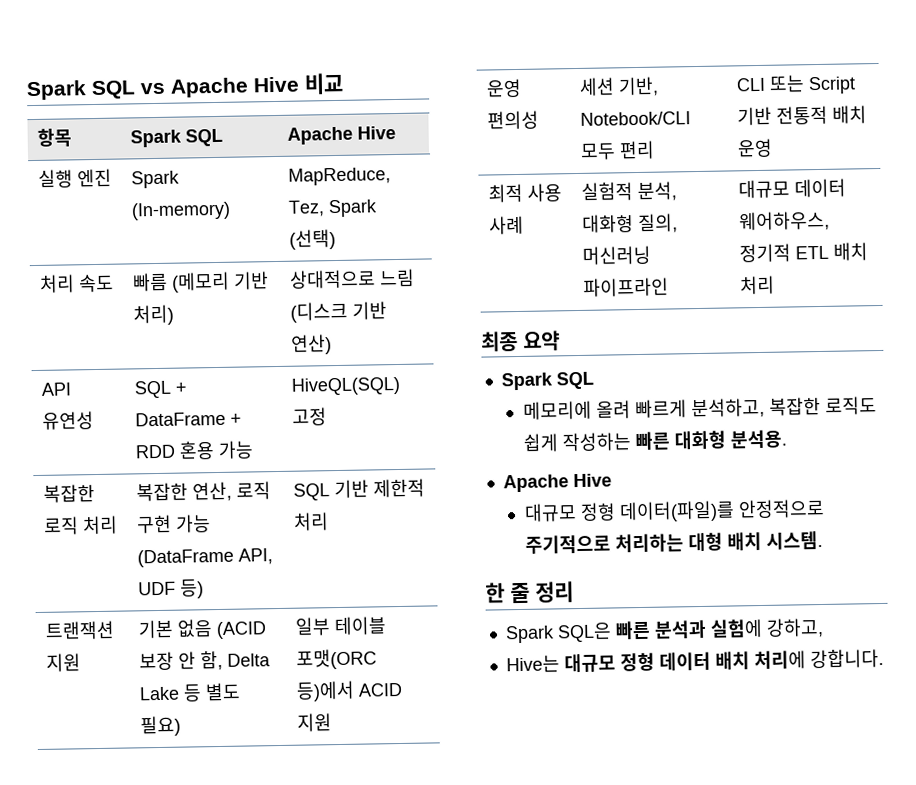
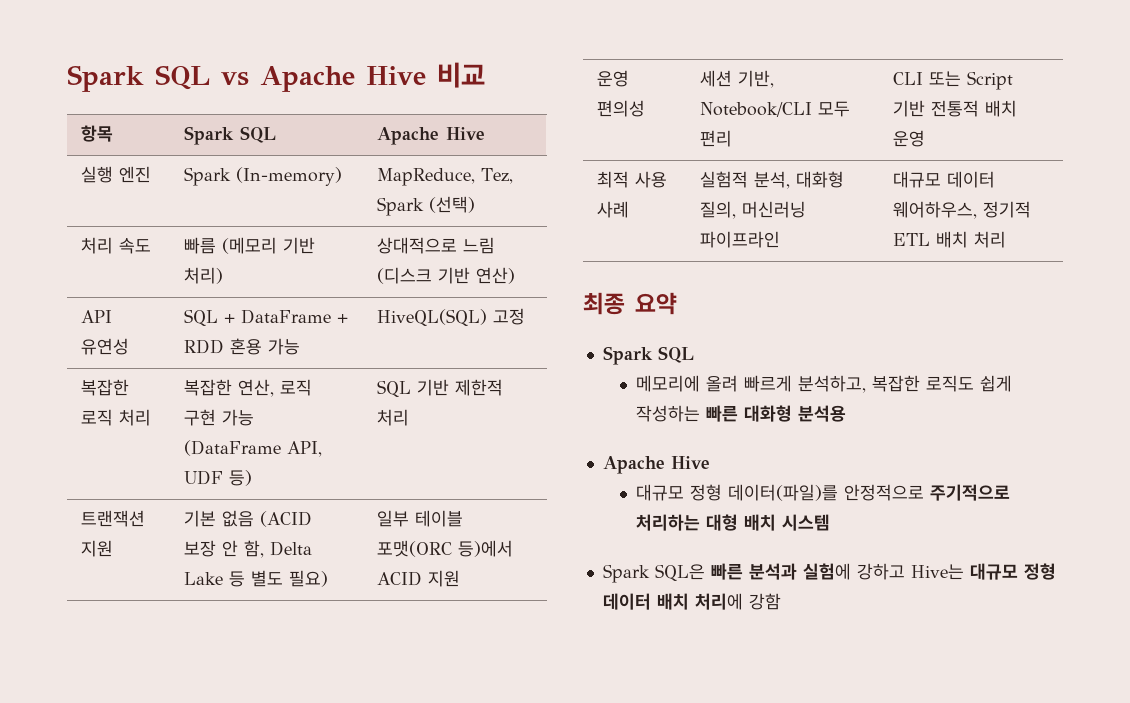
- 메모리에 올려 빠르게 분석하고, 복잡한 로직도 쉽게 작성하는 빠른 대화형 분석용.
+ 메모리에 올려 빠르게 분석하고, 복잡한 로직도 쉽게 작성하는 빠른 대화형 분석용
- 대규모 정형 데이터(파일)를 안정적으로 주기적으로 처리하는 대형 배치 시스템.
- 한 줄 정리
+ 대규모 정형 데이터(파일)를 안정적으로 주기적으로 처리하는 대형 배치 시스템
- Spark SQL은 빠른 분석과 실험에 강하고,
- Hive는 대규모 정형 데이터 배치 처리에 강합니다.
+ Spark SQL은 빠른 분석과 실험에 강하고 Hive는 대규모 정형 데이터 배치 처리에 강함

